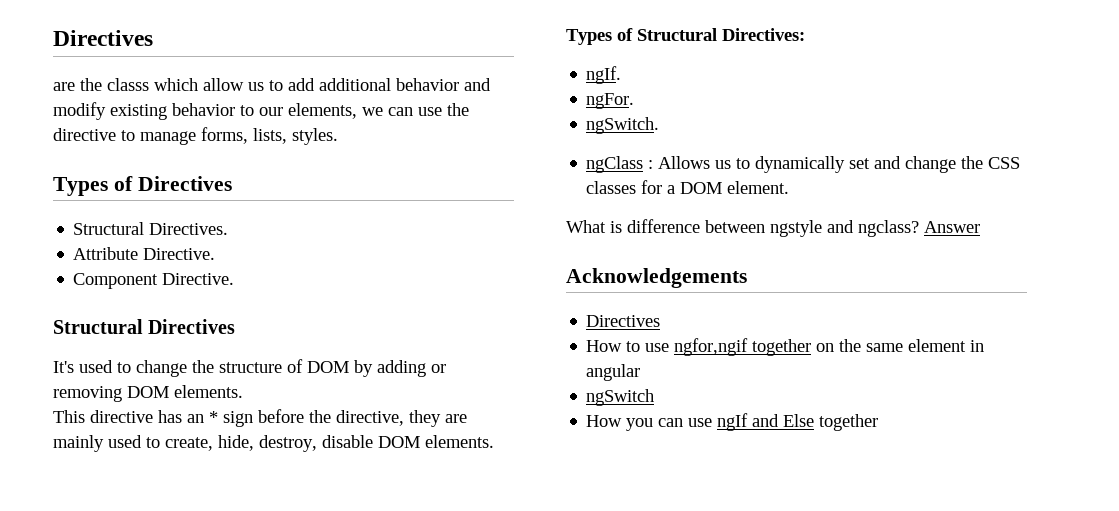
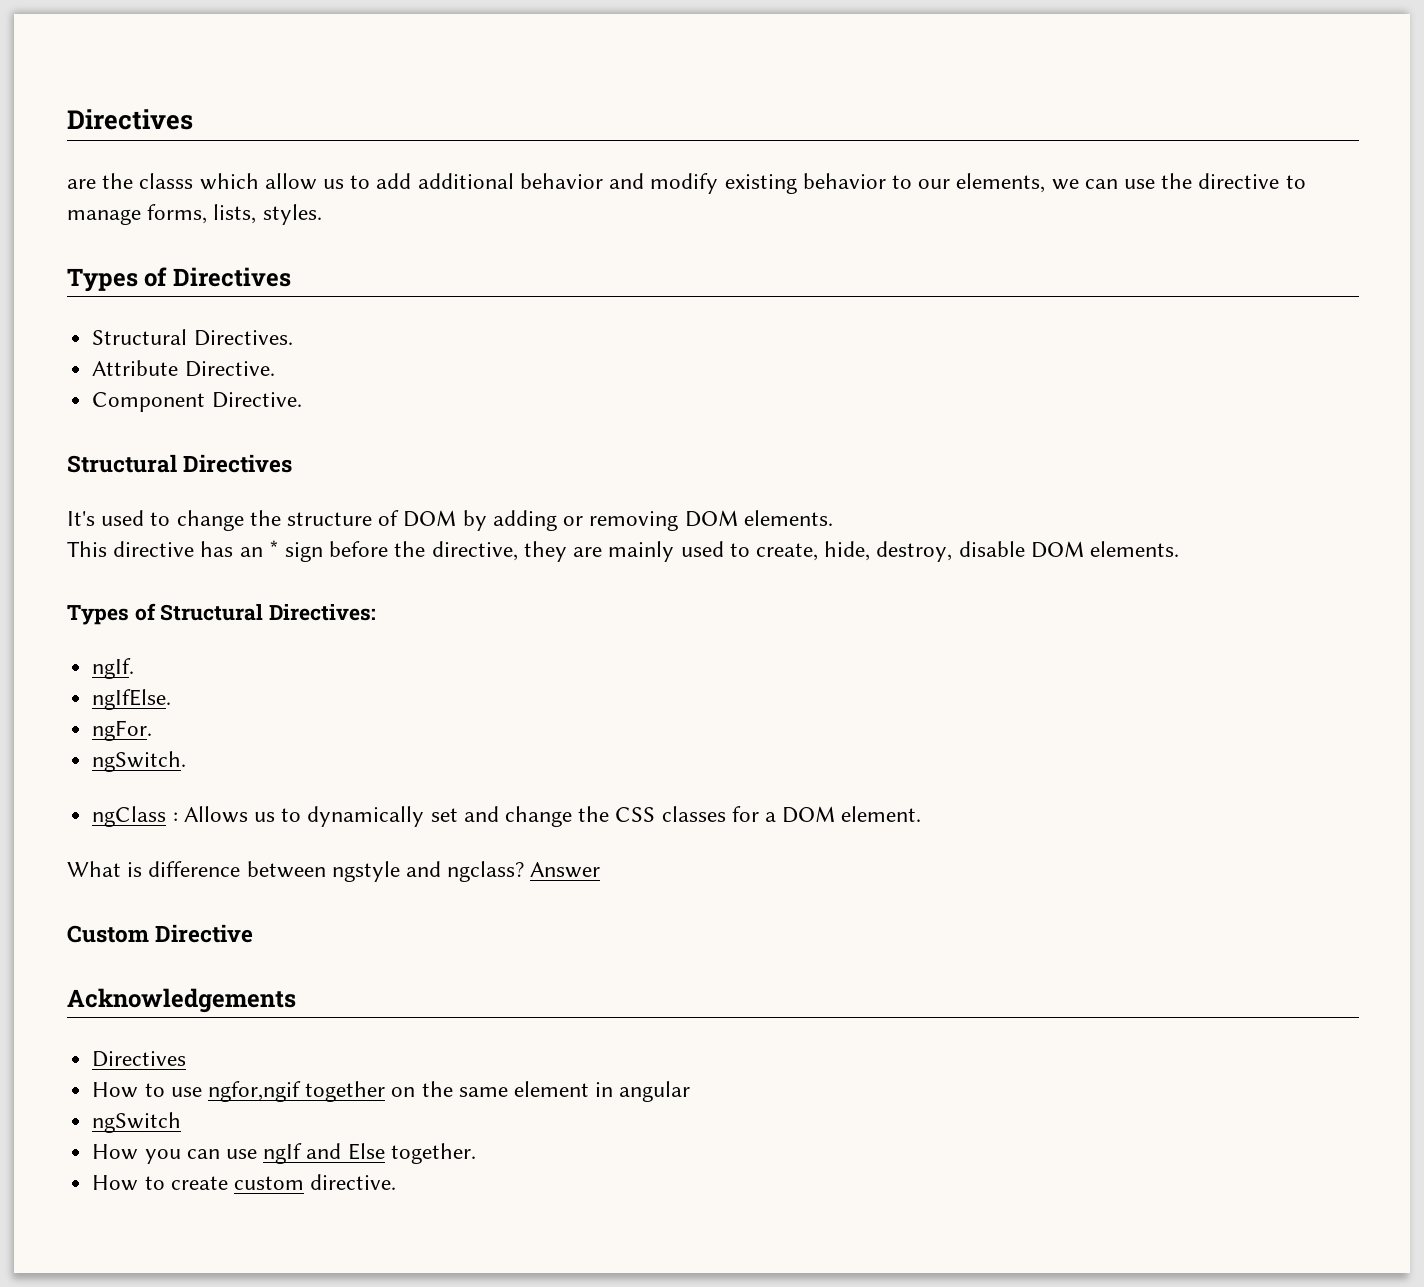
+ ngIfElse.
+ Custom Directive
- How you can use ngIf and Else together
+ How you can use ngIf and Else together.
+ How to create custom directive.

